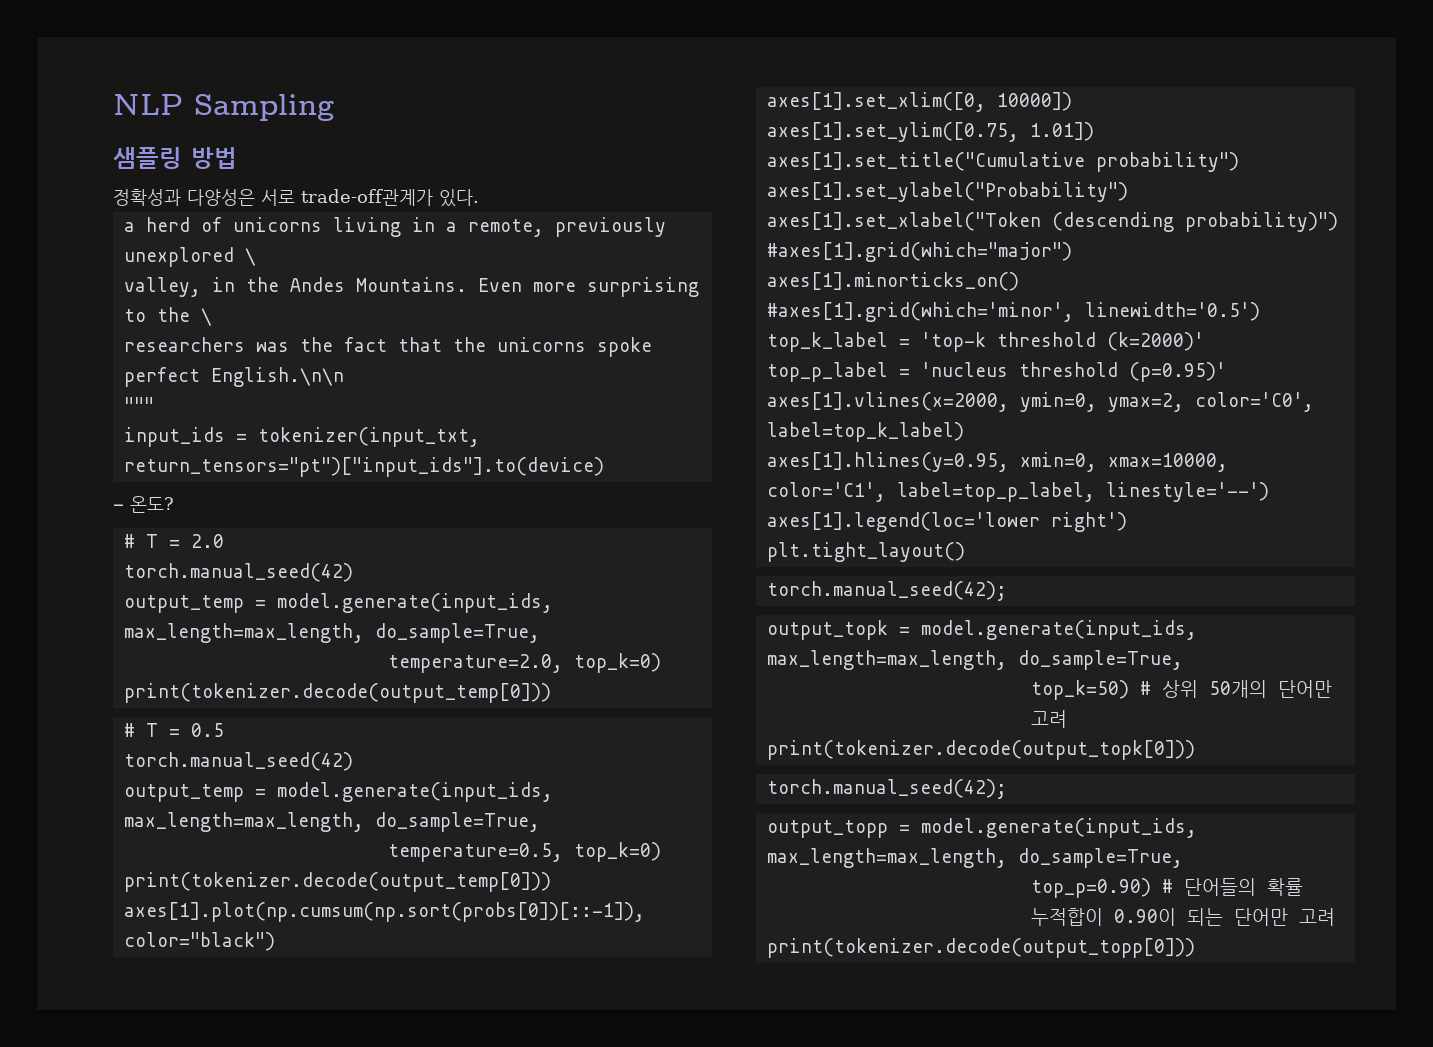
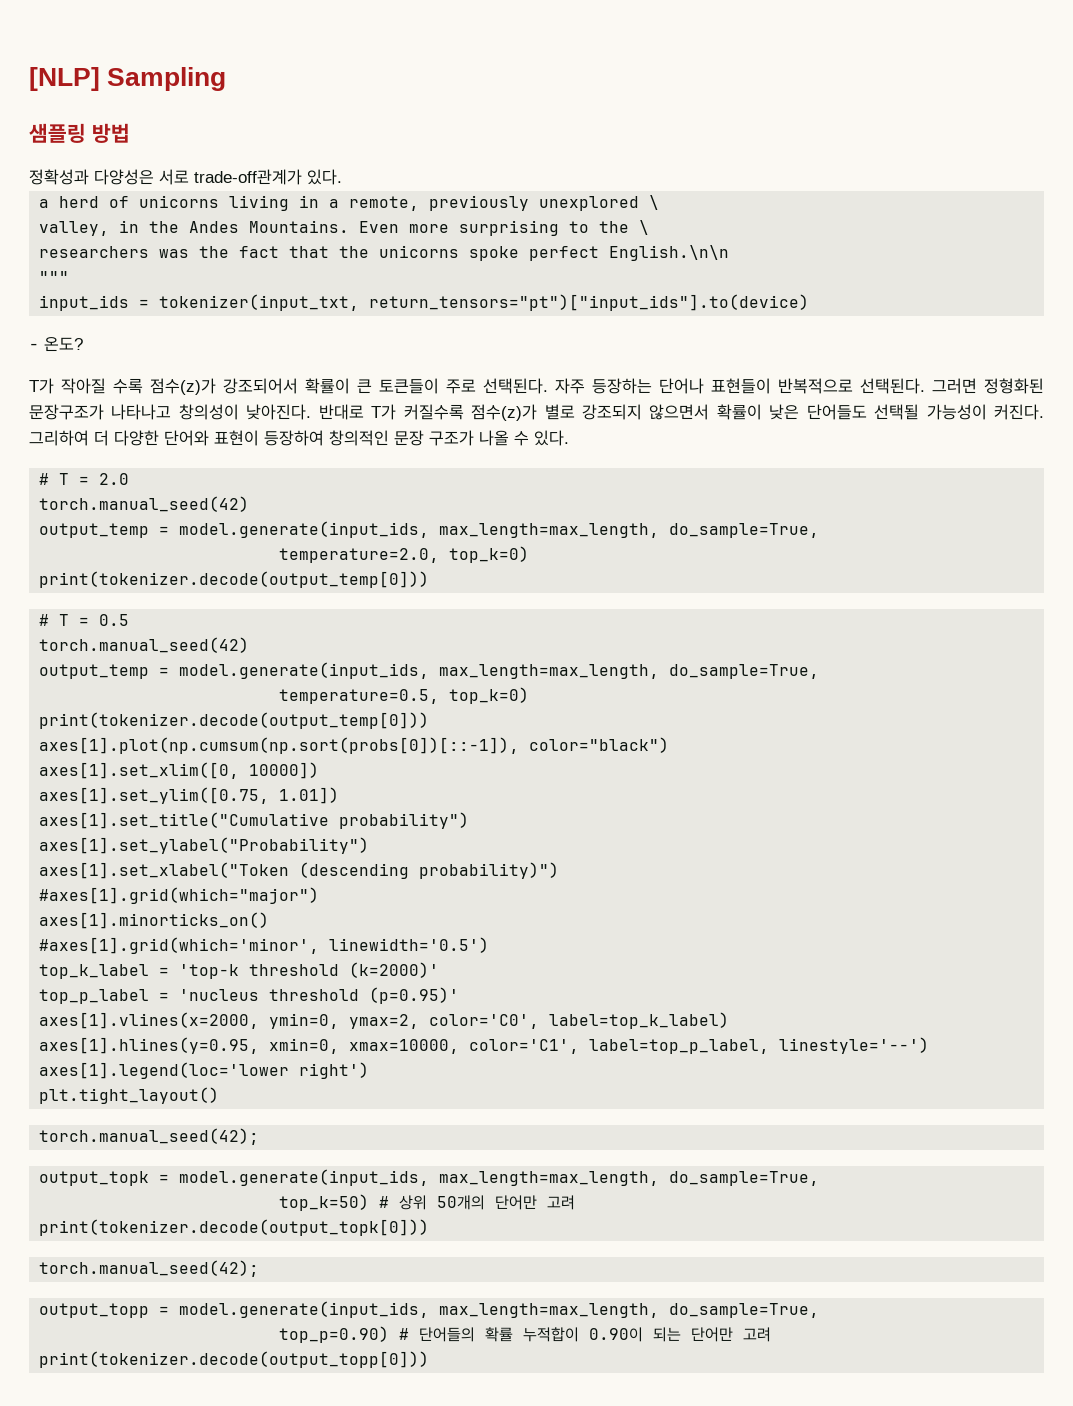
- NLP Sampling
+ [NLP] Sampling
+ T가 작아질 수록 점수(z)가 강조되어서 확률이 큰 토큰들이 주로 선택된다. 자주 등장하는 단어나 표현들이 반복적으로 선택된다. 그러면 정형화된 문장구조가 나타나고 창의성이 낮아진다. 반대로 T가 커질수록 점수(z)가 별로 강조되지 않으면서 확률이 낮은 단어들도 선택될 가능성이 커진다. 그리하여 더 다양한 단어와 표현이 등장하여 창의적인 문장 구조가 나올 수 있다.

